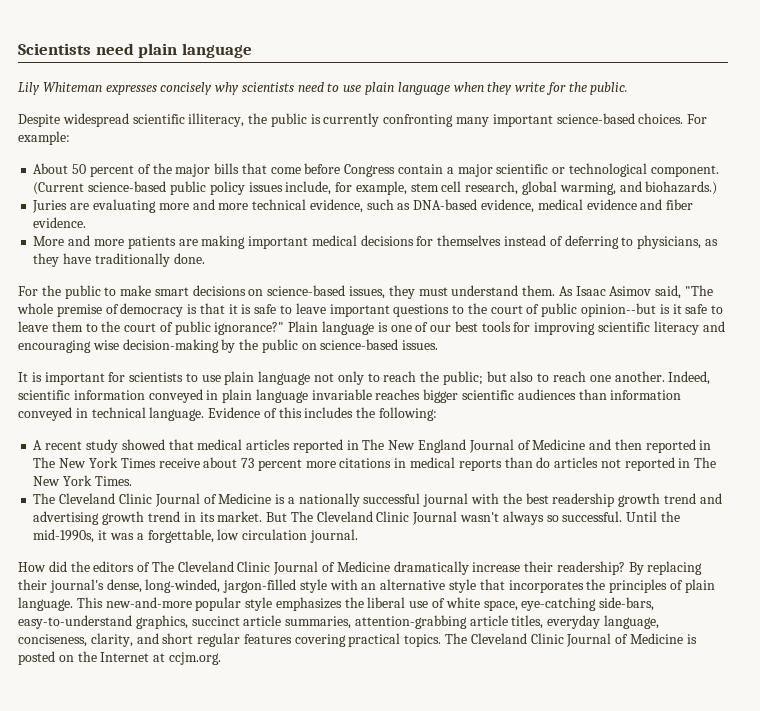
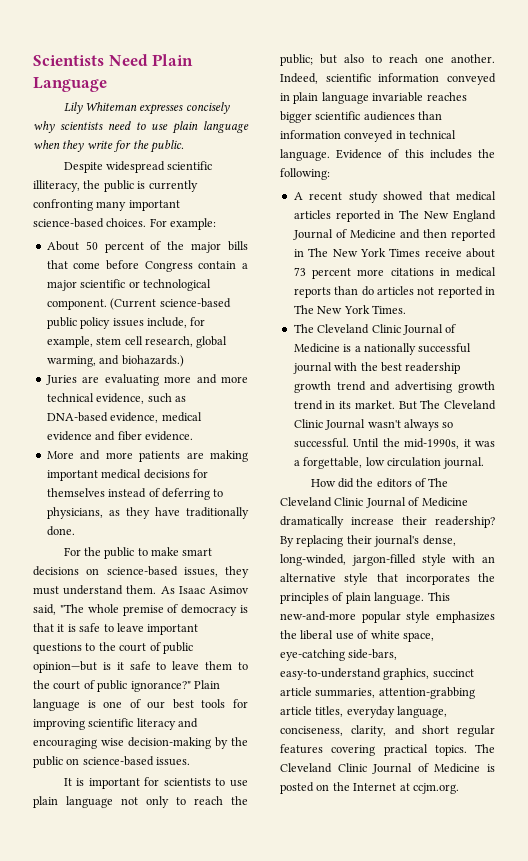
- Scientists need plain language
+ Scientists Need Plain Language
- As Isaac Asimov said, "The whole premise of democracy is that it is safe to leave important questions to the court of public opinion--but is it safe to leave them to the court of public ignorance?"
+ As Isaac Asimov said, "The whole premise of democracy is that it is safe to leave important questions to the court of public opinion—but is it safe to leave them to the court of public ignorance?"

